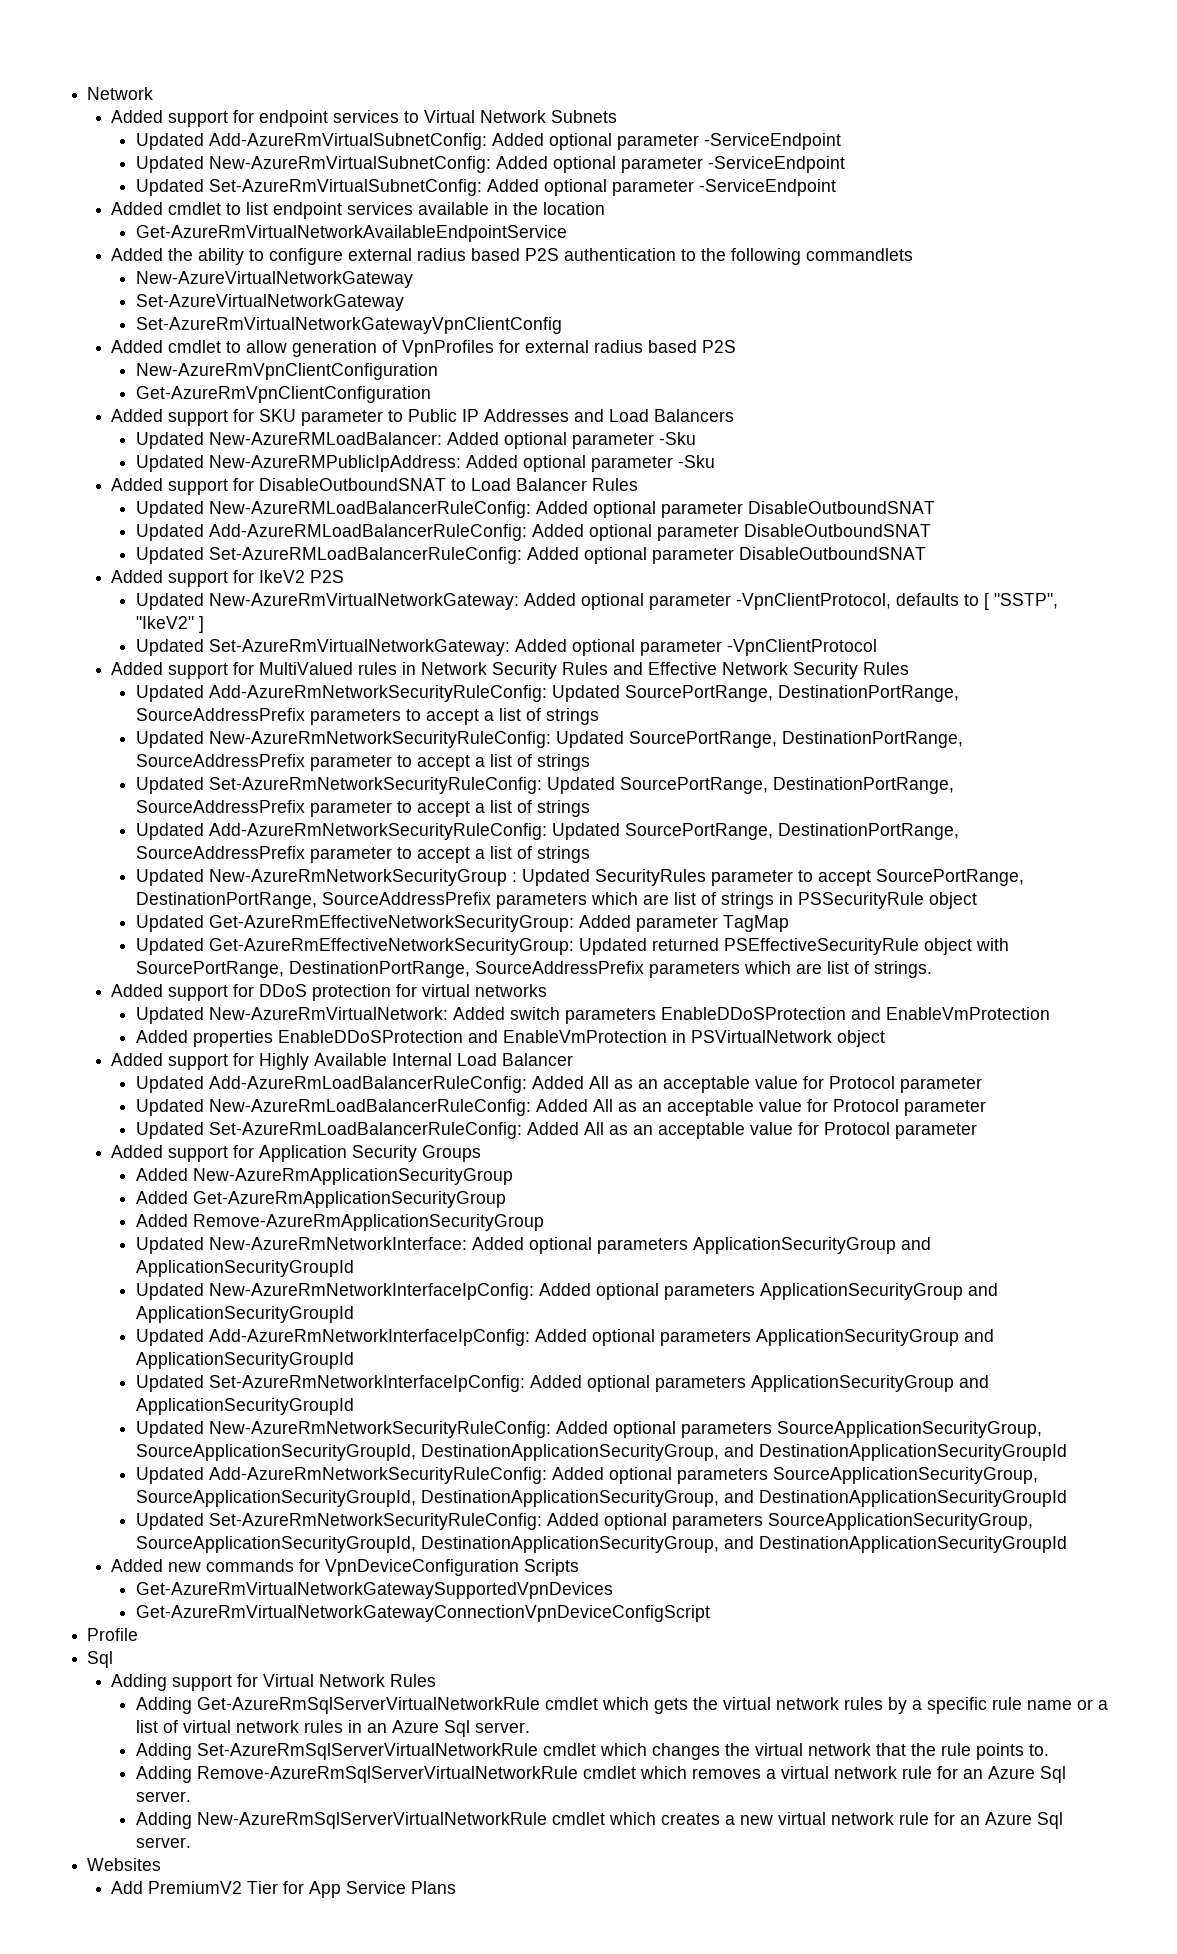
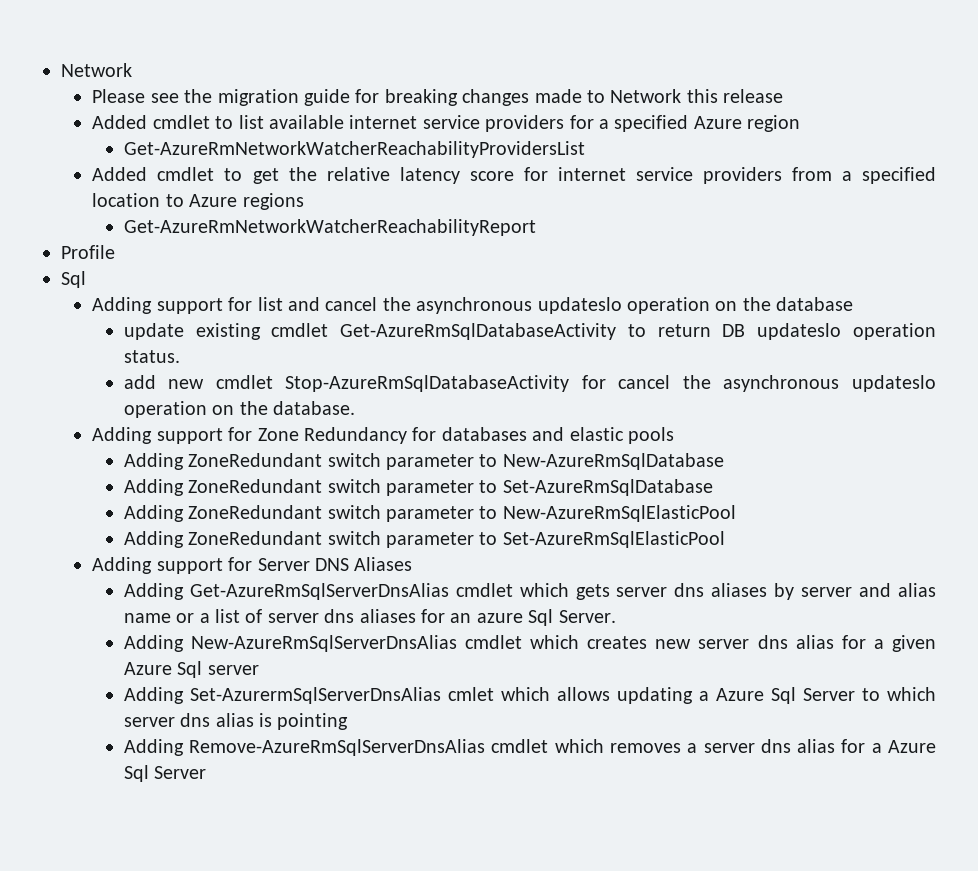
- Added support for endpoint services to Virtual Network Subnets
- Updated Add-AzureRmVirtualSubnetConfig: Added optional parameter -ServiceEndpoint
- Updated New-AzureRmVirtualSubnetConfig: Added optional parameter -ServiceEndpoint
- Updated Set-AzureRmVirtualSubnetConfig: Added optional parameter -ServiceEndpoint
- Added cmdlet to list endpoint services available in the location
- Get-AzureRmVirtualNetworkAvailableEndpointService
- Added the ability to configure external radius based P2S authentication to the following commandlets
- New-AzureVirtualNetworkGateway
- Set-AzureVirtualNetworkGateway
- Set-AzureRmVirtualNetworkGatewayVpnClientConfig
- Added cmdlet to allow generation of VpnProfiles for external radius based P2S
- New-AzureRmVpnClientConfiguration
- Get-AzureRmVpnClientConfiguration
- Added support for SKU parameter to Public IP Addresses and Load Balancers
- Updated New-AzureRMLoadBalancer: Added optional parameter -Sku
- Updated New-AzureRMPublicIpAddress: Added optional parameter -Sku
- Added support for DisableOutboundSNAT to Load Balancer Rules
- Updated New-AzureRMLoadBalancerRuleConfig: Added optional parameter DisableOutboundSNAT
- Updated Add-AzureRMLoadBalancerRuleConfig: Added optional parameter DisableOutboundSNAT
- Updated Set-AzureRMLoadBalancerRuleConfig: Added optional parameter DisableOutboundSNAT
- Added support for IkeV2 P2S
- Updated New-AzureRmVirtualNetworkGateway: Added optional parameter -VpnClientProtocol, defaults to [ "SSTP", "IkeV2" ]
- Updated Set-AzureRmVirtualNetworkGateway: Added optional parameter -VpnClientProtocol
- Added support for MultiValued rules in Network Security Rules and Effective Network Security Rules
- Updated Add-AzureRmNetworkSecurityRuleConfig: Updated SourcePortRange, DestinationPortRange, SourceAddressPrefix parameters to accept a list of strings
- Updated New-AzureRmNetworkSecurityRuleConfig: Updated SourcePortRange, DestinationPortRange, SourceAddressPrefix parameter to accept a list of strings
- Updated Set-AzureRmNetworkSecurityRuleConfig: Updated SourcePortRange, DestinationPortRange, SourceAddressPrefix parameter to accept a list of strings
- Updated Add-AzureRmNetworkSecurityRuleConfig: Updated SourcePortRange, DestinationPortRange, SourceAddressPrefix parameter to accept a list of strings
- Updated New-AzureRmNetworkSecurityGroup : Updated SecurityRules parameter to accept SourcePortRange, DestinationPortRange, SourceAddressPrefix parameters which are list of strings in PSSecurityRule object
- Updated Get-AzureRmEffectiveNetworkSecurityGroup: Added parameter TagMap
- Updated Get-AzureRmEffectiveNetworkSecurityGroup: Updated returned PSEffectiveSecurityRule object with SourcePortRange, DestinationPortRange, SourceAddressPrefix parameters which are list of strings.
- Added support for DDoS protection for virtual networks
- Updated New-AzureRmVirtualNetwork: Added switch parameters EnableDDoSProtection and EnableVmProtection
- Added properties EnableDDoSProtection and EnableVmProtection in PSVirtualNetwork object
- Added support for Highly Available Internal Load Balancer
- Updated Add-AzureRmLoadBalancerRuleConfig: Added All as an acceptable value for Protocol parameter
- Updated New-AzureRmLoadBalancerRuleConfig: Added All as an acceptable value for Protocol parameter
- Updated Set-AzureRmLoadBalancerRuleConfig: Added All as an acceptable value for Protocol parameter
- Added support for Application Security Groups
- Added New-AzureRmApplicationSecurityGroup
- Added Get-AzureRmApplicationSecurityGroup
- Added Remove-AzureRmApplicationSecurityGroup
- Updated New-AzureRmNetworkInterface: Added optional parameters ApplicationSecurityGroup and ApplicationSecurityGroupId
- Updated New-AzureRmNetworkInterfaceIpConfig: Added optional parameters ApplicationSecurityGroup and ApplicationSecurityGroupId
- Updated Add-AzureRmNetworkInterfaceIpConfig: Added optional parameters ApplicationSecurityGroup and ApplicationSecurityGroupId
- Updated Set-AzureRmNetworkInterfaceIpConfig: Added optional parameters ApplicationSecurityGroup and ApplicationSecurityGroupId
- Updated New-AzureRmNetworkSecurityRuleConfig: Added optional parameters SourceApplicationSecurityGroup, SourceApplicationSecurityGroupId, DestinationApplicationSecurityGroup, and DestinationApplicationSecurityGroupId
- Updated Add-AzureRmNetworkSecurityRuleConfig: Added optional parameters SourceApplicationSecurityGroup, SourceApplicationSecurityGroupId, DestinationApplicationSecurityGroup, and DestinationApplicationSecurityGroupId
- Updated Set-AzureRmNetworkSecurityRuleConfig: Added optional parameters SourceApplicationSecurityGroup, SourceApplicationSecurityGroupId, DestinationApplicationSecurityGroup, and DestinationApplicationSecurityGroupId
- Added new commands for VpnDeviceConfiguration Scripts
- Get-AzureRmVirtualNetworkGatewaySupportedVpnDevices
- Get-AzureRmVirtualNetworkGatewayConnectionVpnDeviceConfigScript
+ Please see the migration guide for breaking changes made to Network this release
+ Added cmdlet to list available internet service providers for a specified Azure region
+ Get-AzureRmNetworkWatcherReachabilityProvidersList
+ Added cmdlet to get the relative latency score for internet service providers from a specified location to Azure regions
+ Get-AzureRmNetworkWatcherReachabilityReport
- Adding support for Virtual Network Rules
- Adding Get-AzureRmSqlServerVirtualNetworkRule cmdlet which gets the virtual network rules by a specific rule name or a list of virtual network rules in an Azure Sql server.
- Adding Set-AzureRmSqlServerVirtualNetworkRule cmdlet which changes the virtual network that the rule points to.
- Adding Remove-AzureRmSqlServerVirtualNetworkRule cmdlet which removes a virtual network rule for an Azure Sql server.
- Adding New-AzureRmSqlServerVirtualNetworkRule cmdlet which creates a new virtual network rule for an Azure Sql server.
- Websites
- Add PremiumV2 Tier for App Service Plans
+ Adding support for list and cancel the asynchronous updateslo operation on the database
+ update existing cmdlet Get-AzureRmSqlDatabaseActivity to return DB updateslo operation status.
+ add new cmdlet Stop-AzureRmSqlDatabaseActivity for cancel the asynchronous updateslo operation on the database.
+ Adding support for Zone Redundancy for databases and elastic pools
+ Adding ZoneRedundant switch parameter to New-AzureRmSqlDatabase
+ Adding ZoneRedundant switch parameter to Set-AzureRmSqlDatabase
+ Adding ZoneRedundant switch parameter to New-AzureRmSqlElasticPool
+ Adding ZoneRedundant switch parameter to Set-AzureRmSqlElasticPool
+ Adding support for Server DNS Aliases
+ Adding Get-AzureRmSqlServerDnsAlias cmdlet which gets server dns aliases by server and alias name or a list of server dns aliases for an azure Sql Server.
+ Adding New-AzureRmSqlServerDnsAlias cmdlet which creates new server dns alias for a given Azure Sql server
+ Adding Set-AzurermSqlServerDnsAlias cmlet which allows updating a Azure Sql Server to which server dns alias is pointing
+ Adding Remove-AzureRmSqlServerDnsAlias cmdlet which removes a server dns alias for a Azure Sql Server

